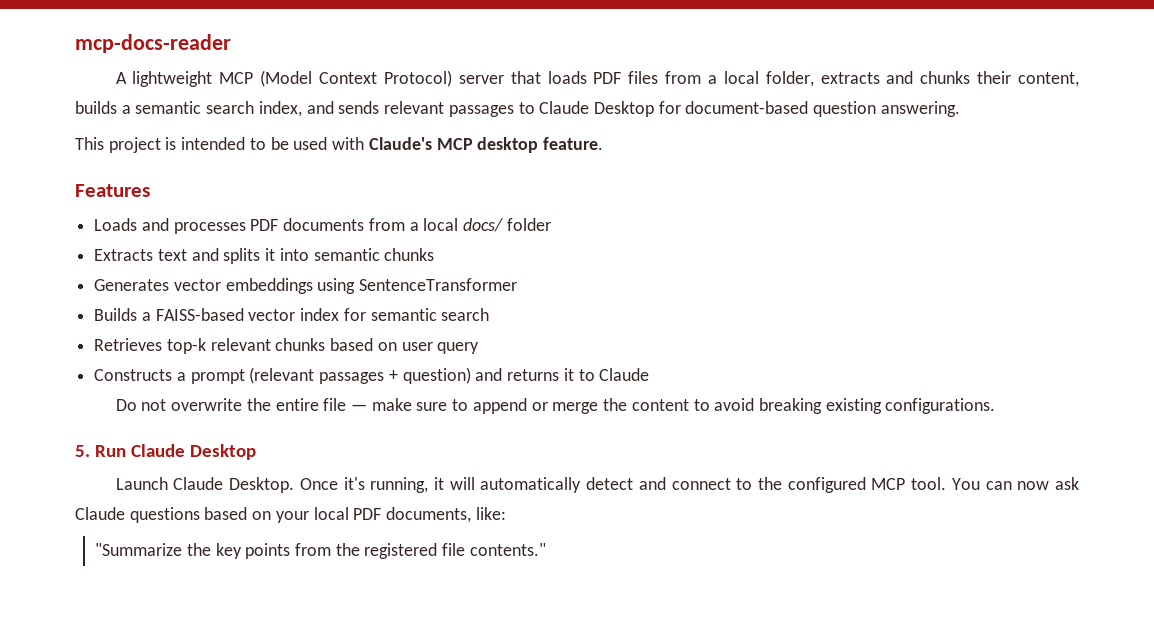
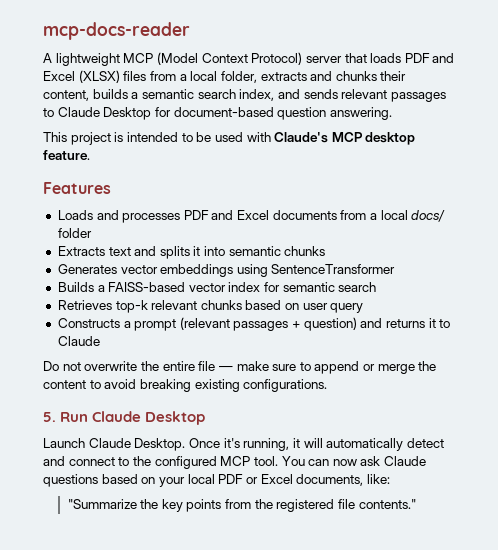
- A lightweight MCP (Model Context Protocol) server that loads PDF files from a local folder, extracts and chunks their content, builds a semantic search index, and sends relevant passages to Claude Desktop for document-based question answering.
+ A lightweight MCP (Model Context Protocol) server that loads PDF and Excel (XLSX) files from a local folder, extracts and chunks their content, builds a semantic search index, and sends relevant passages to Claude Desktop for document-based question answering.
- Loads and processes PDF documents from a local docs/ folder
+ Loads and processes PDF and Excel documents from a local docs/ folder
- You can now ask Claude questions based on your local PDF documents, like:
+ You can now ask Claude questions based on your local PDF or Excel documents, like:

